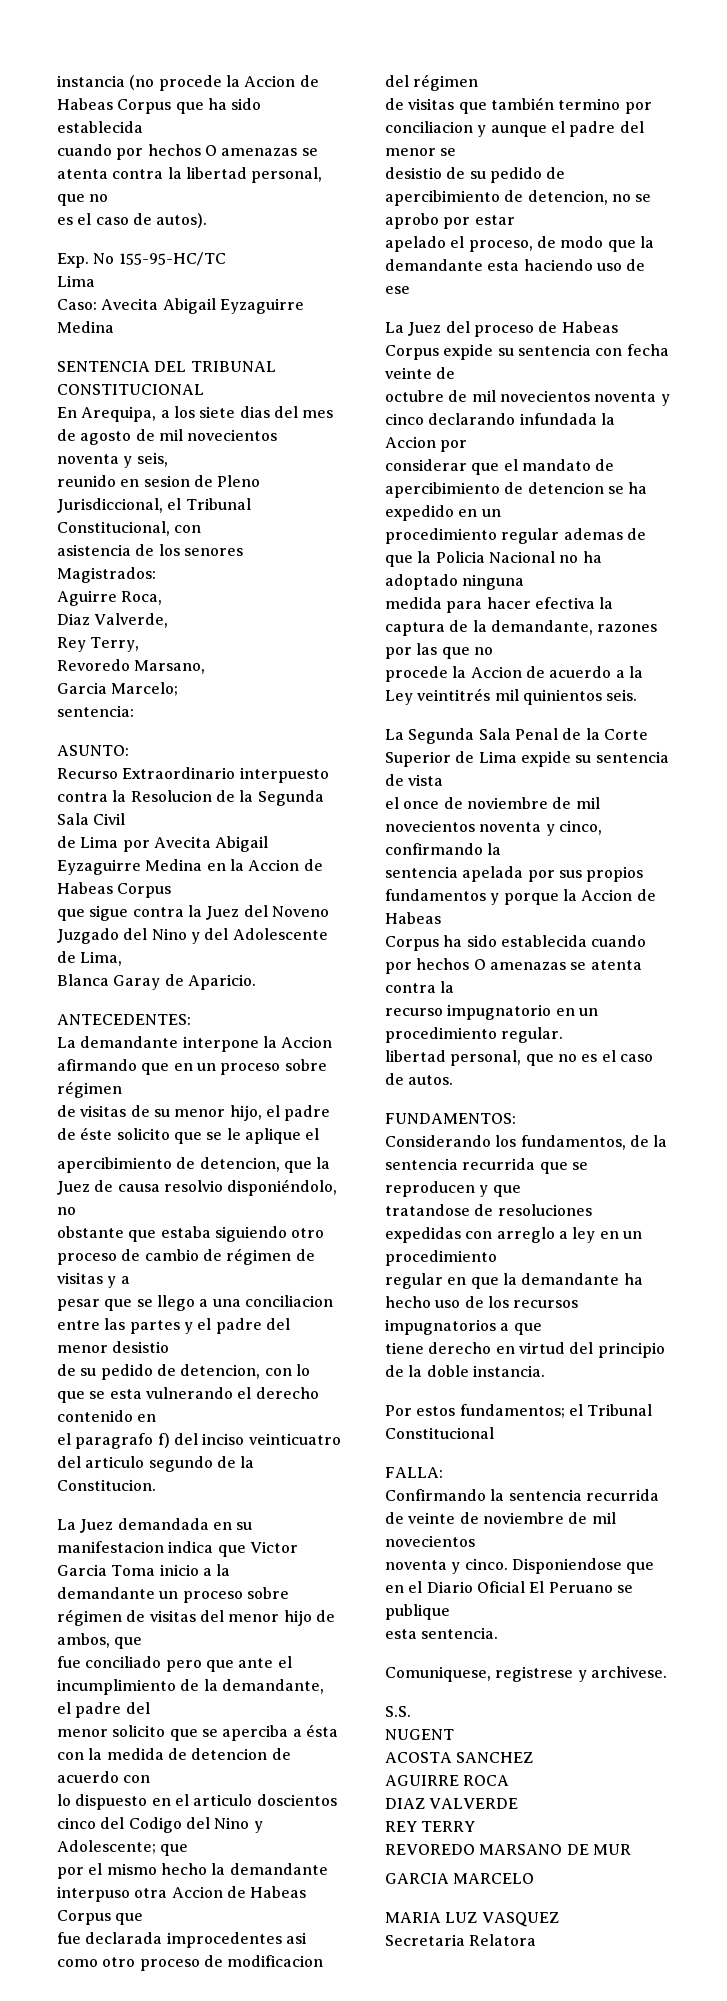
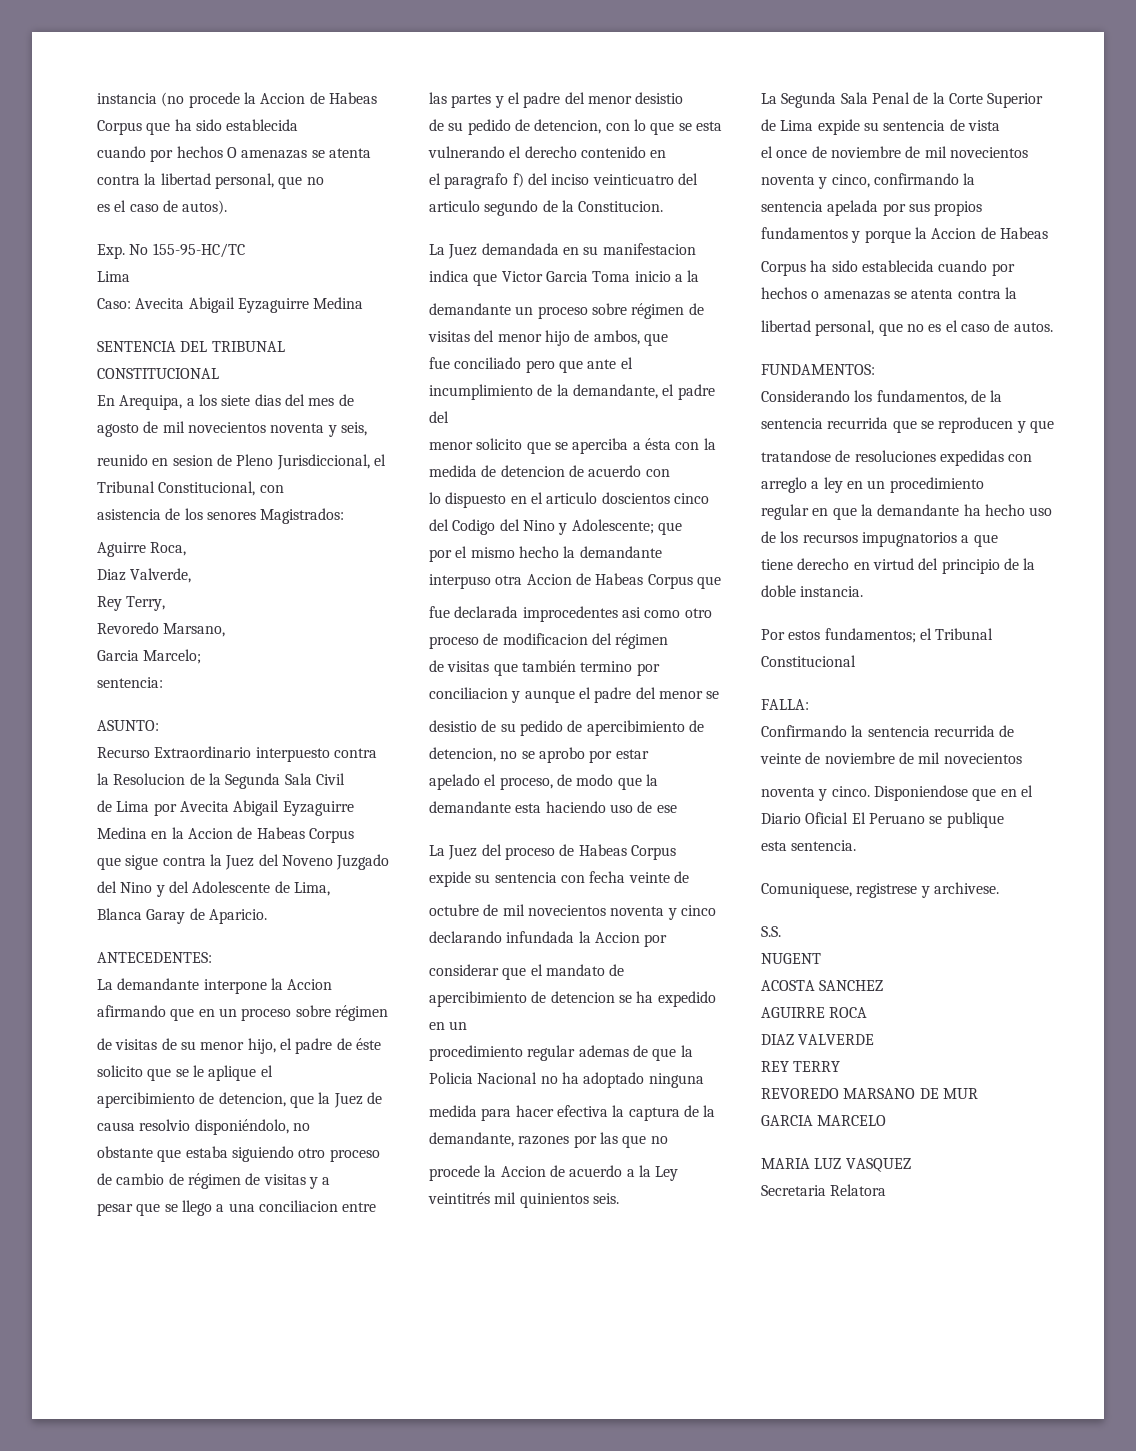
- Corpus ha sido establecida cuando por hechos O amenazas se atenta contra la
- recurso impugnatorio en un procedimiento regular.
+ Corpus ha sido establecida cuando por hechos o amenazas se atenta contra la

